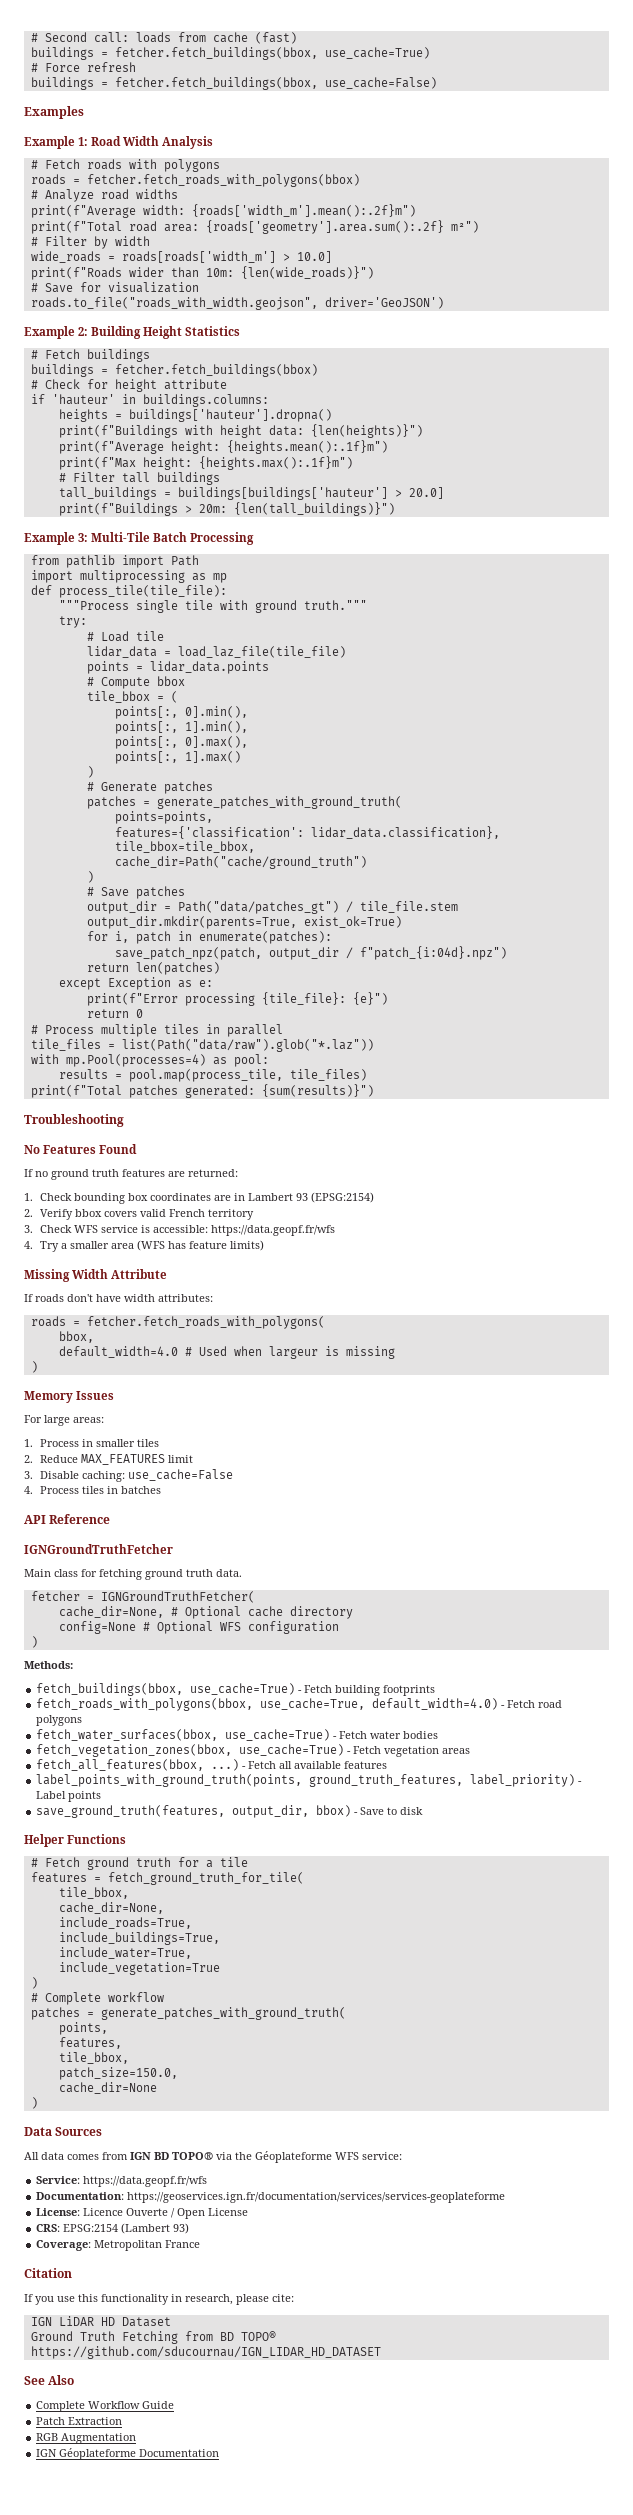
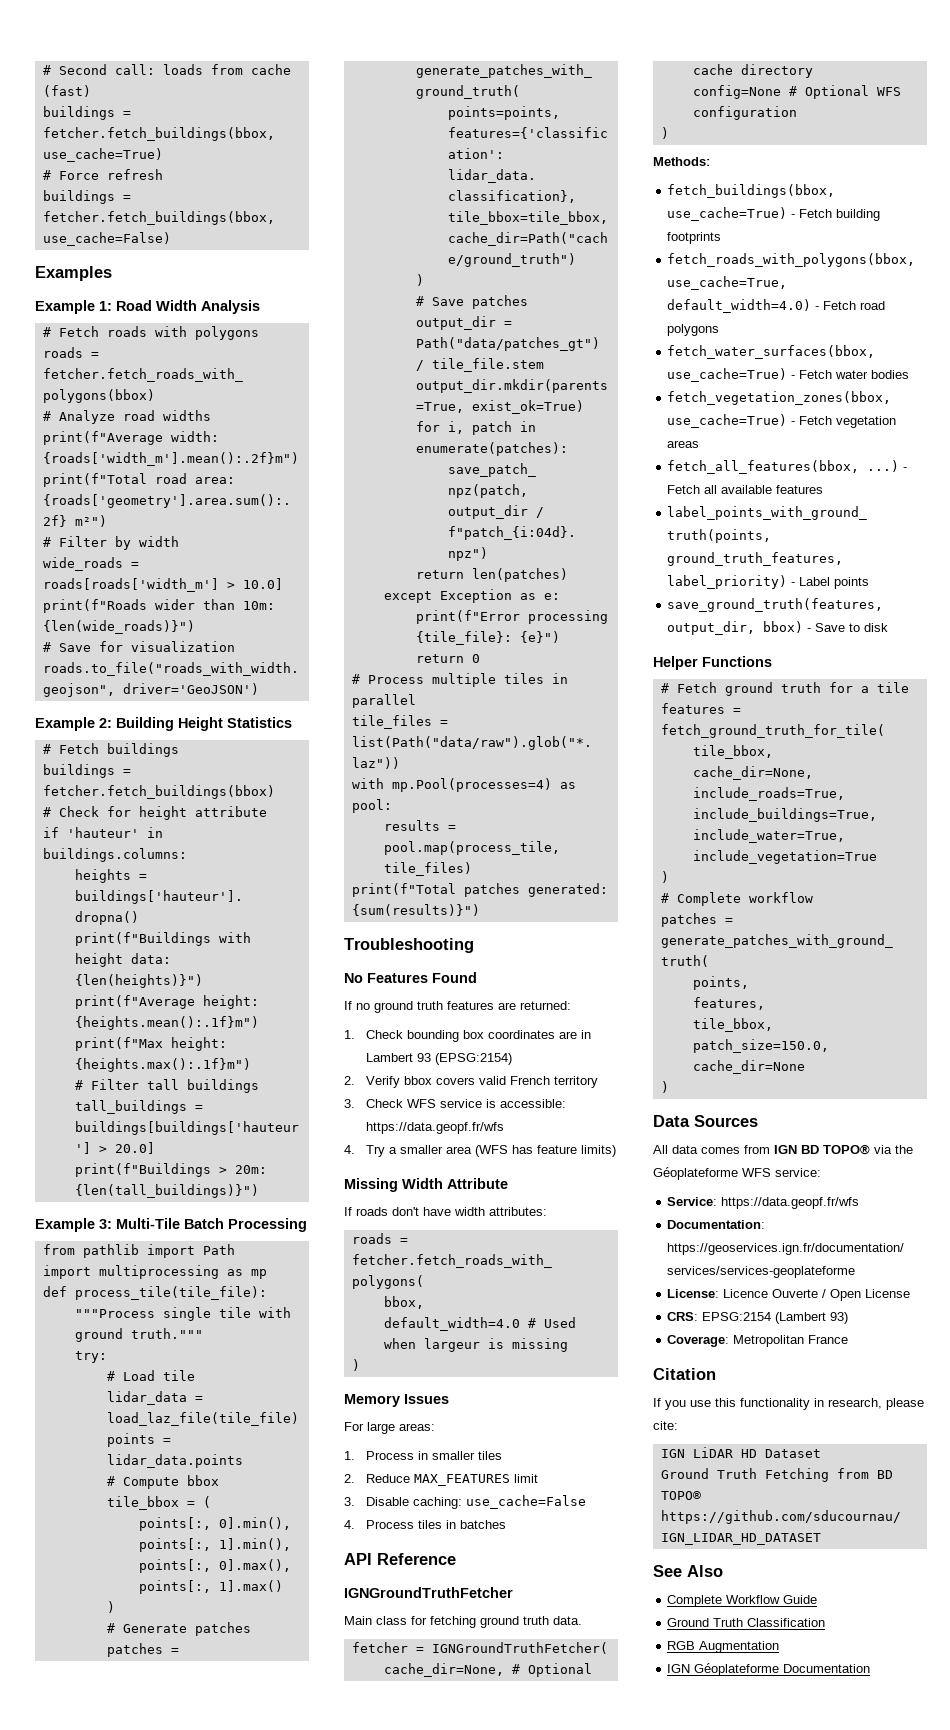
- Patch Extraction
+ Ground Truth Classification

